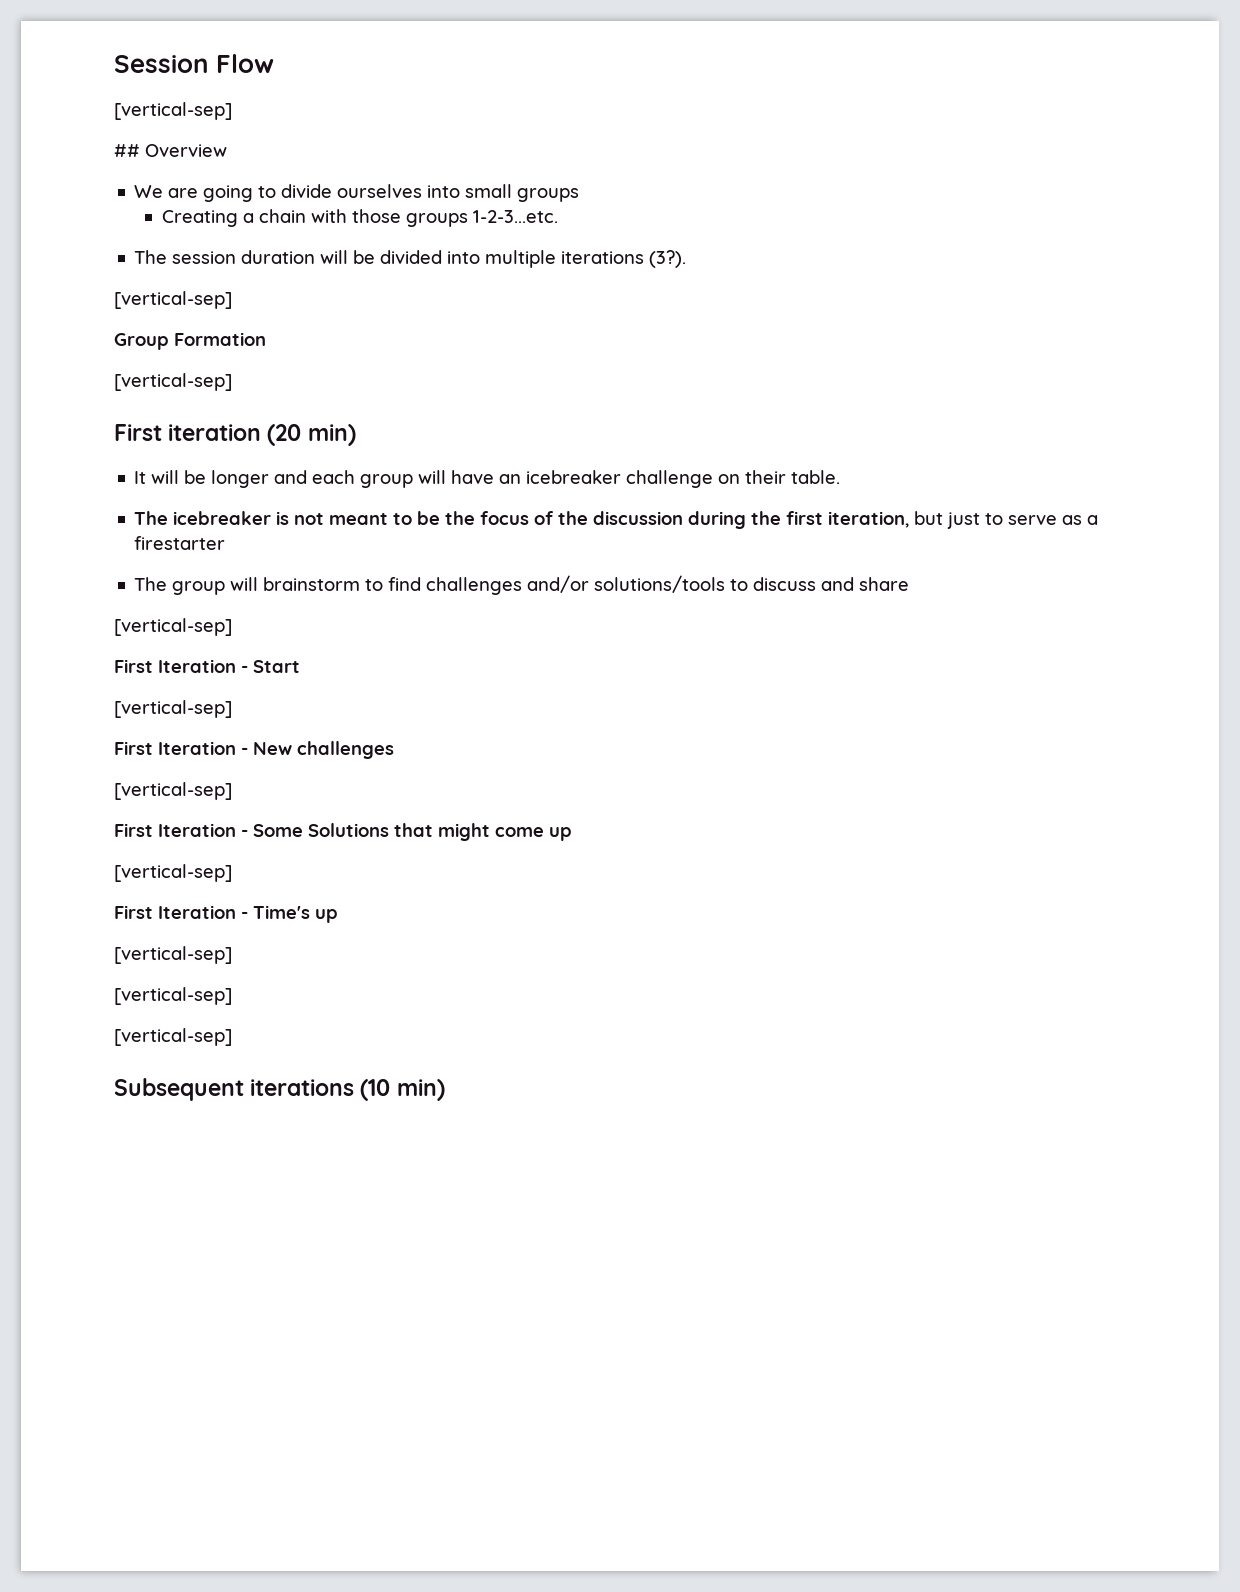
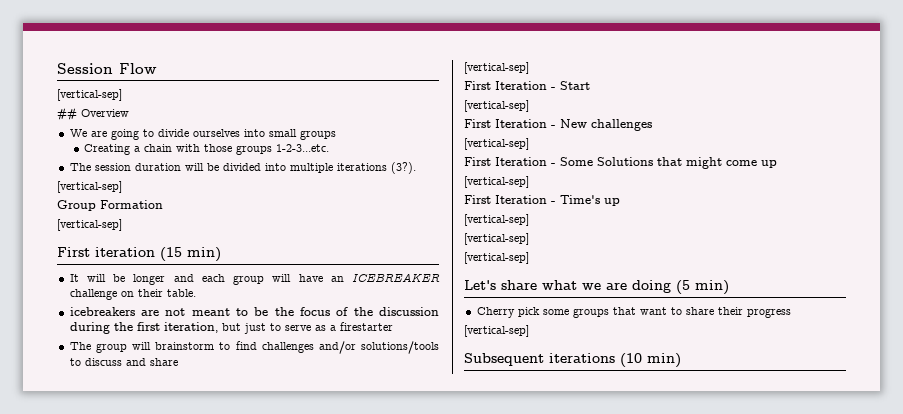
- First iteration (20 min)
+ First iteration (15 min)
- It will be longer and each group will have an icebreaker challenge on their table.
+ It will be longer and each group will have an ICEBREAKER challenge on their table.
- The icebreaker is not meant to be the focus of the discussion during the first iteration, but just to serve as a firestarter
+ icebreakers are not meant to be the focus of the discussion during the first iteration, but just to serve as a firestarter
+ Let's share what we are doing (5 min)
+ Cherry pick some groups that want to share their progress
+ [vertical-sep]

